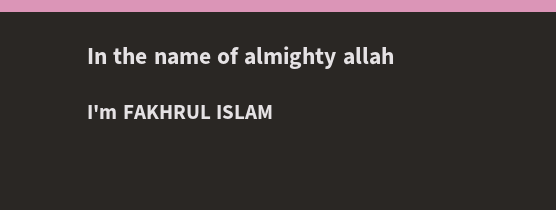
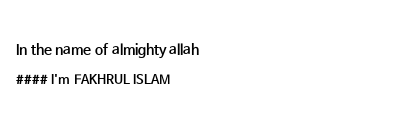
- I'm FAKHRUL ISLAM
+ #### I'm FAKHRUL ISLAM

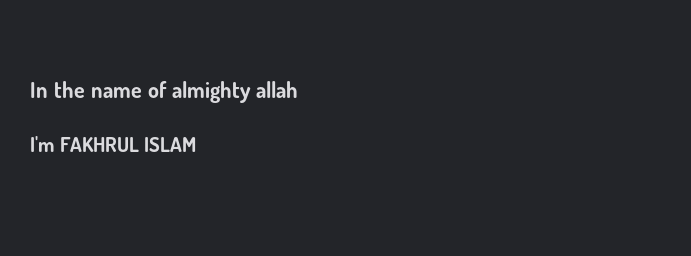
- #### I'm FAKHRUL ISLAM
+ I'm FAKHRUL ISLAM

